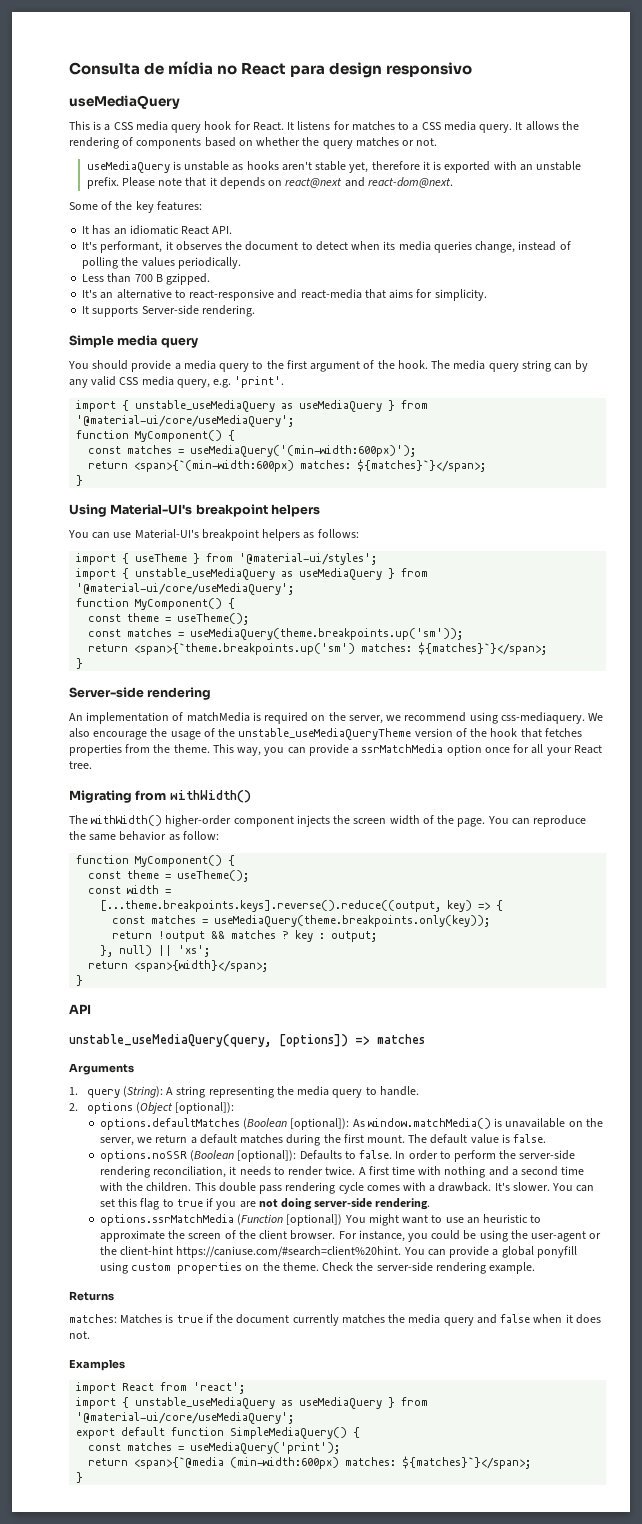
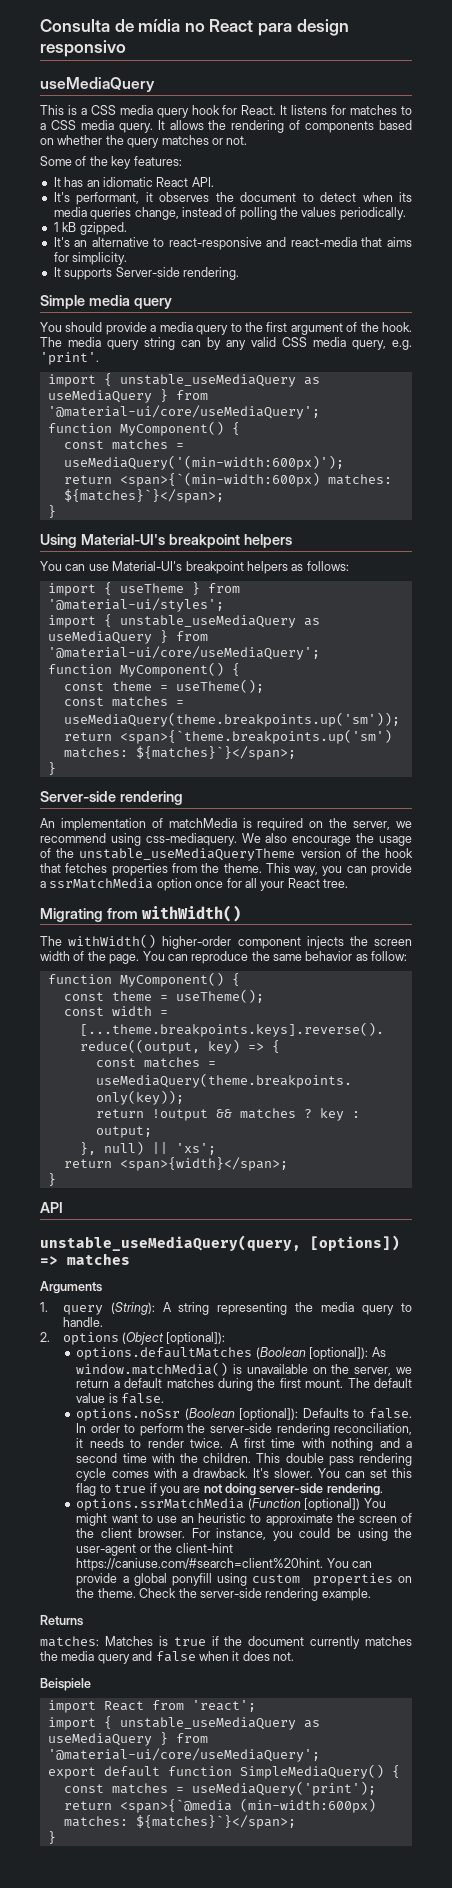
- useMediaQuery is unstable as hooks aren't stable yet, therefore it is exported with an unstable prefix. Please note that it depends on react@next and react-dom@next.
- Less than 700 B gzipped.
+ 1 kB gzipped.
- options.noSSR (Boolean [optional]): Defaults to false.
+ options.noSsr (Boolean [optional]): Defaults to false.
- Examples
+ Beispiele

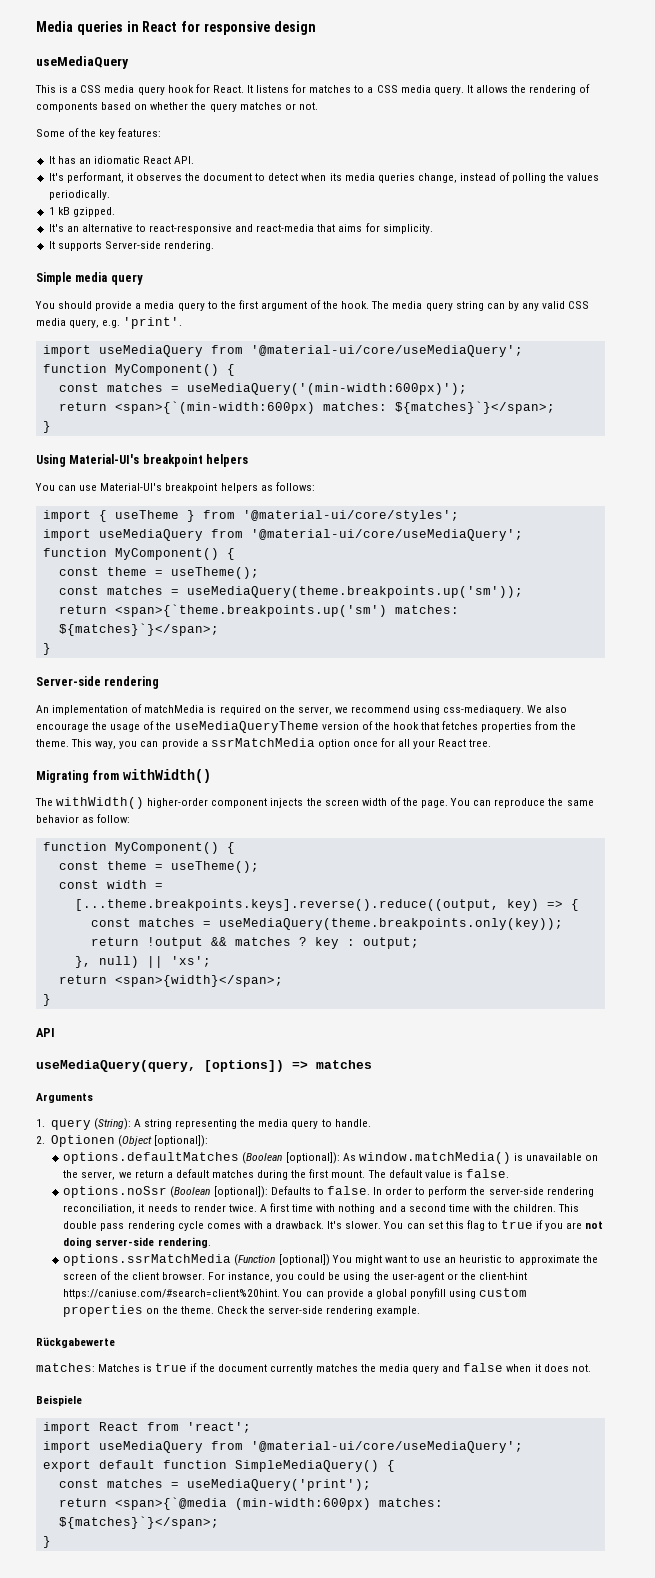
- Consulta de mídia no React para design responsivo
+ Media queries in React for responsive design
  The media query string can by any valid CSS media query, e.g. 'print'.
- import { unstable_useMediaQuery as useMediaQuery } from '@material-ui/core/useMediaQuery';
+ import useMediaQuery from '@material-ui/core/useMediaQuery';
- import { useTheme } from '@material-ui/styles';
- import { unstable_useMediaQuery as useMediaQuery } from '@material-ui/core/useMediaQuery';
+ import { useTheme } from '@material-ui/core/styles';
+ import useMediaQuery from '@material-ui/core/useMediaQuery';
- We also encourage the usage of the unstable_useMediaQueryTheme version of the hook that fetches properties from the theme.
+ We also encourage the usage of the useMediaQueryTheme version of the hook that fetches properties from the theme.
- unstable_useMediaQuery(query, [options]) => matches
+ useMediaQuery(query, [options]) => matches
- 2. options (Object [optional]):
+ 2. Optionen (Object [optional]):
- Returns
+ Rückgabewerte
  import React from 'react';
- import { unstable_useMediaQuery as useMediaQuery } from '@material-ui/core/useMediaQuery';
+ import useMediaQuery from '@material-ui/core/useMediaQuery';

